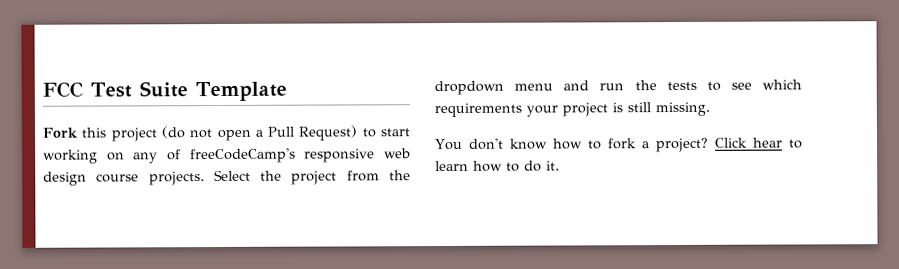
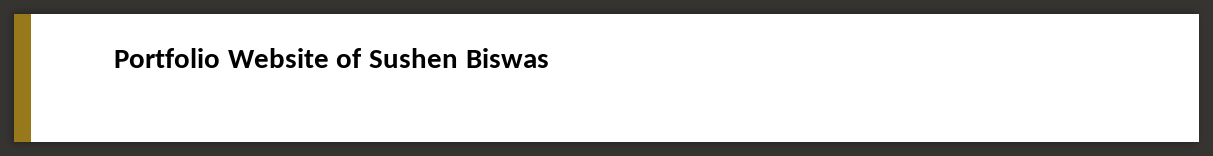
- FCC Test Suite Template
- Fork this project (do not open a Pull Request) to start working on any of freeCodeCamp's responsive web design course projects. Select the project from the dropdown menu and run the tests to see which requirements your project is still missing.
- You don't know how to fork a project? Click hear to learn how to do it.
+ Portfolio Website of Sushen Biswas

